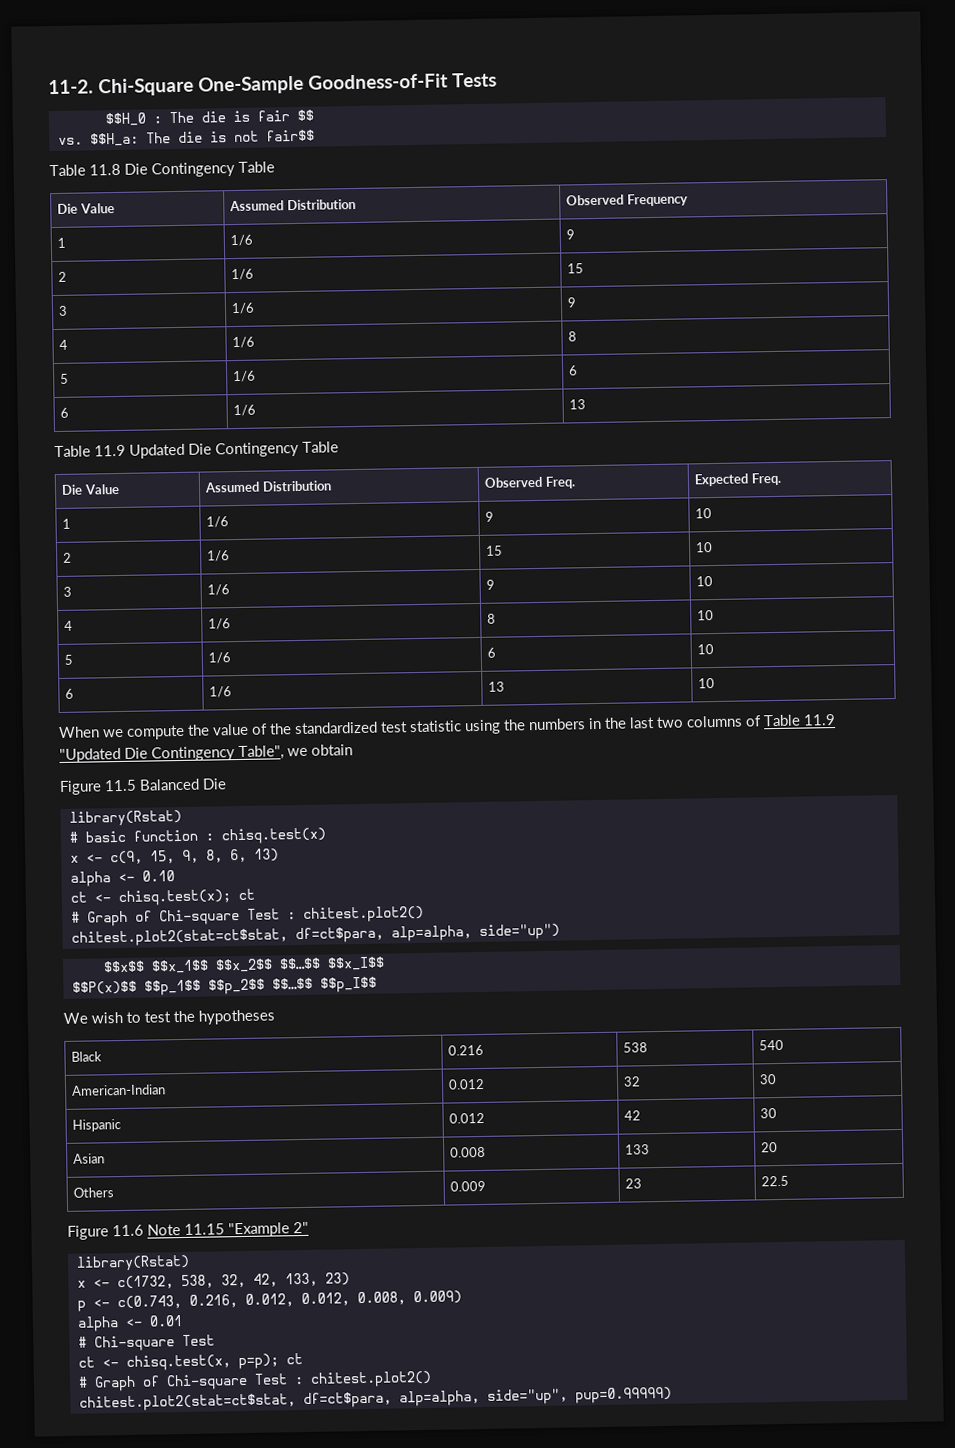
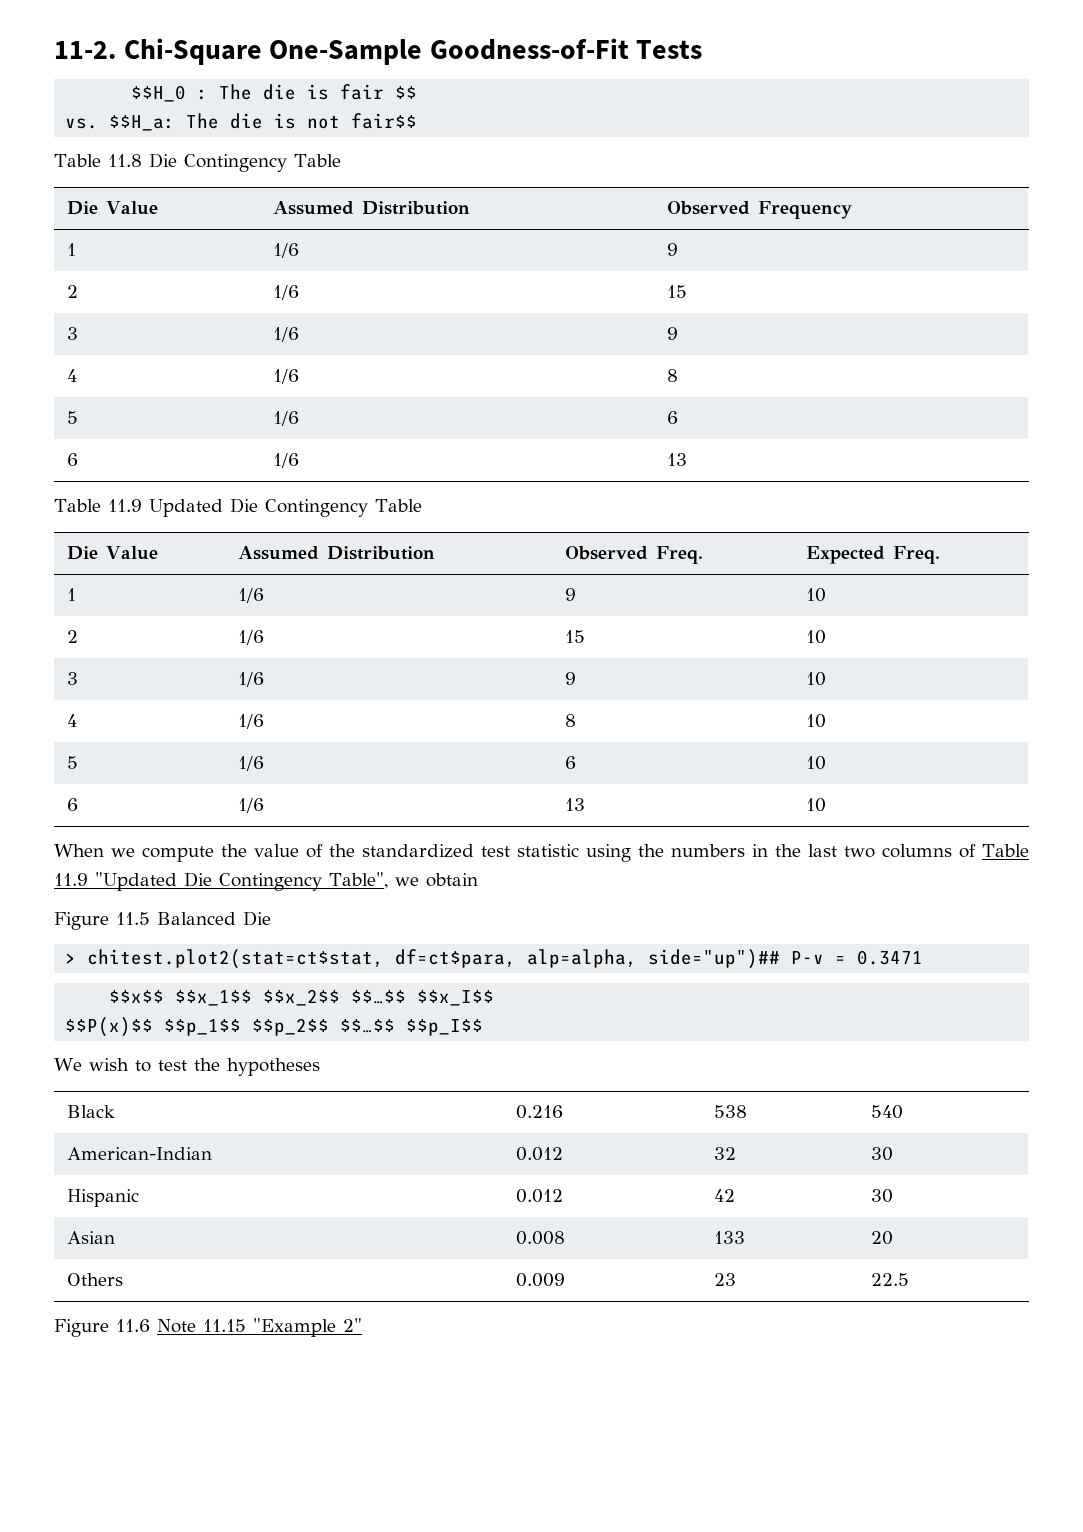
  Figure 11.5 Balanced Die
- library(Rstat)
- # basic function : chisq.test(x)
- x <- c(9, 15, 9, 8, 6, 13)
- alpha <- 0.10
- ct <- chisq.test(x); ct
- # Graph of Chi-square Test : chitest.plot2()
- chitest.plot2(stat=ct$stat, df=ct$para, alp=alpha, side="up")
+ > chitest.plot2(stat=ct$stat, df=ct$para, alp=alpha, side="up")## P-v = 0.3471
  Figure 11.6 Note 11.15 "Example 2"
- library(Rstat)
- x <- c(1732, 538, 32, 42, 133, 23)
- p <- c(0.743, 0.216, 0.012, 0.012, 0.008, 0.009)
- alpha <- 0.01
- # Chi-square Test
- ct <- chisq.test(x, p=p); ct
- # Graph of Chi-square Test : chitest.plot2()
- chitest.plot2(stat=ct$stat, df=ct$para, alp=alpha, side="up", pup=0.99999)

